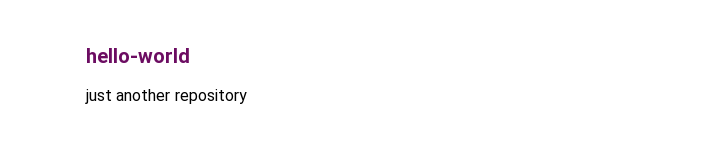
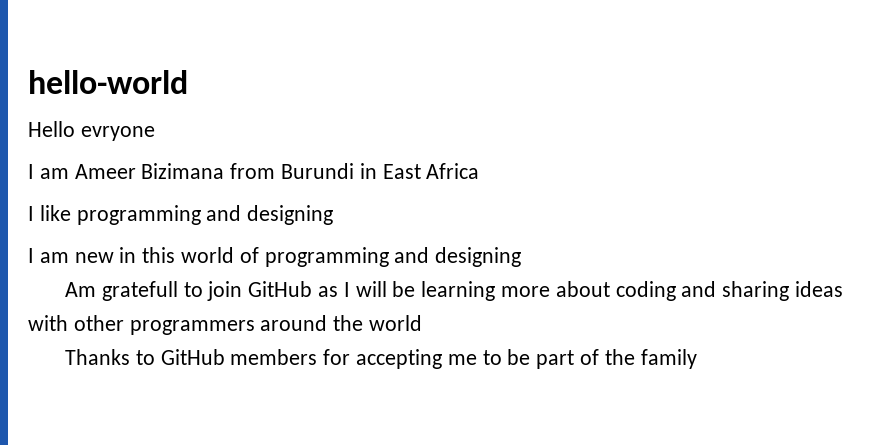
- just another repository
+ Hello evryone
+ I am Ameer Bizimana from Burundi in East Africa
+ I like programming and designing
+ I am new in this world of programming and designing
+ Am gratefull to join GitHub as I will be learning more about coding and sharing ideas with other programmers around the world
+ Thanks to GitHub members for accepting me to be part of the family

